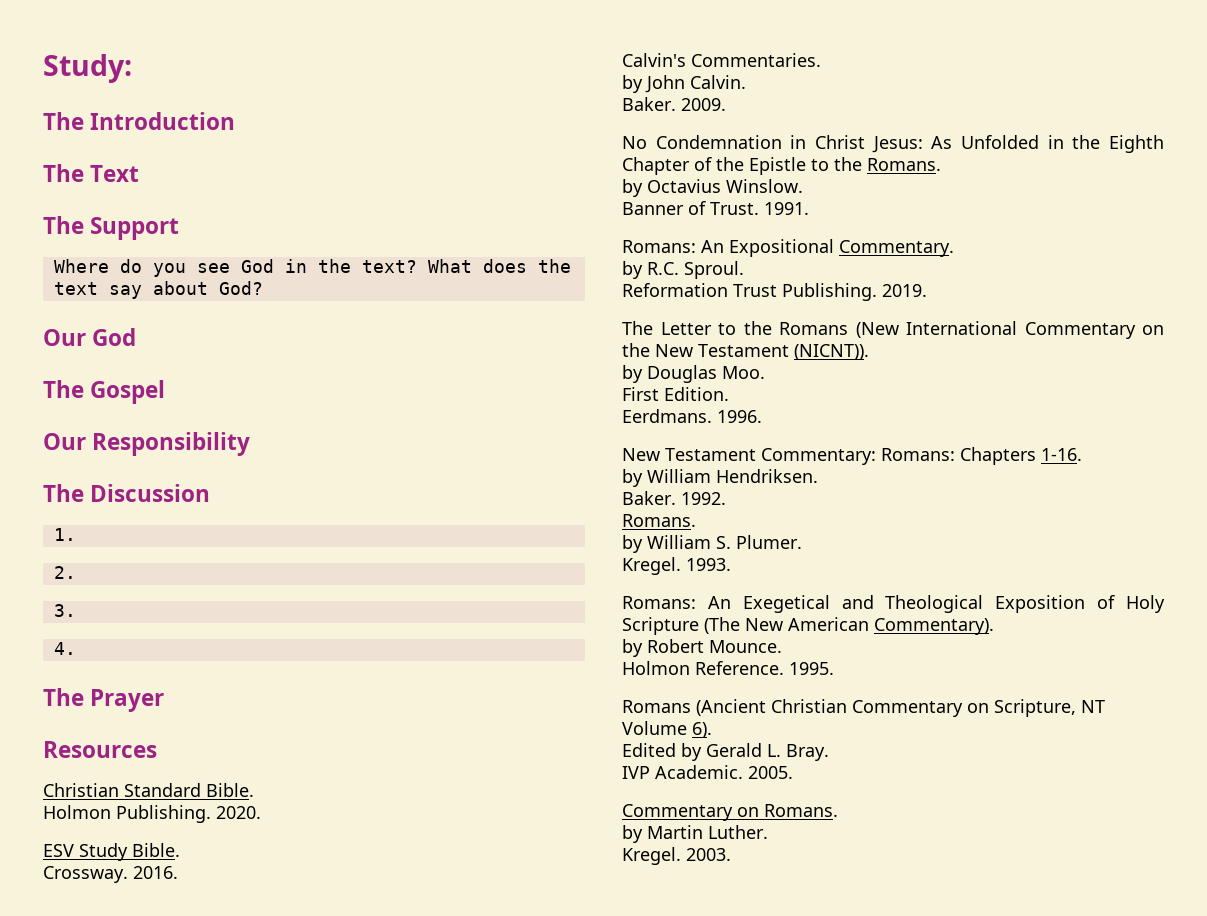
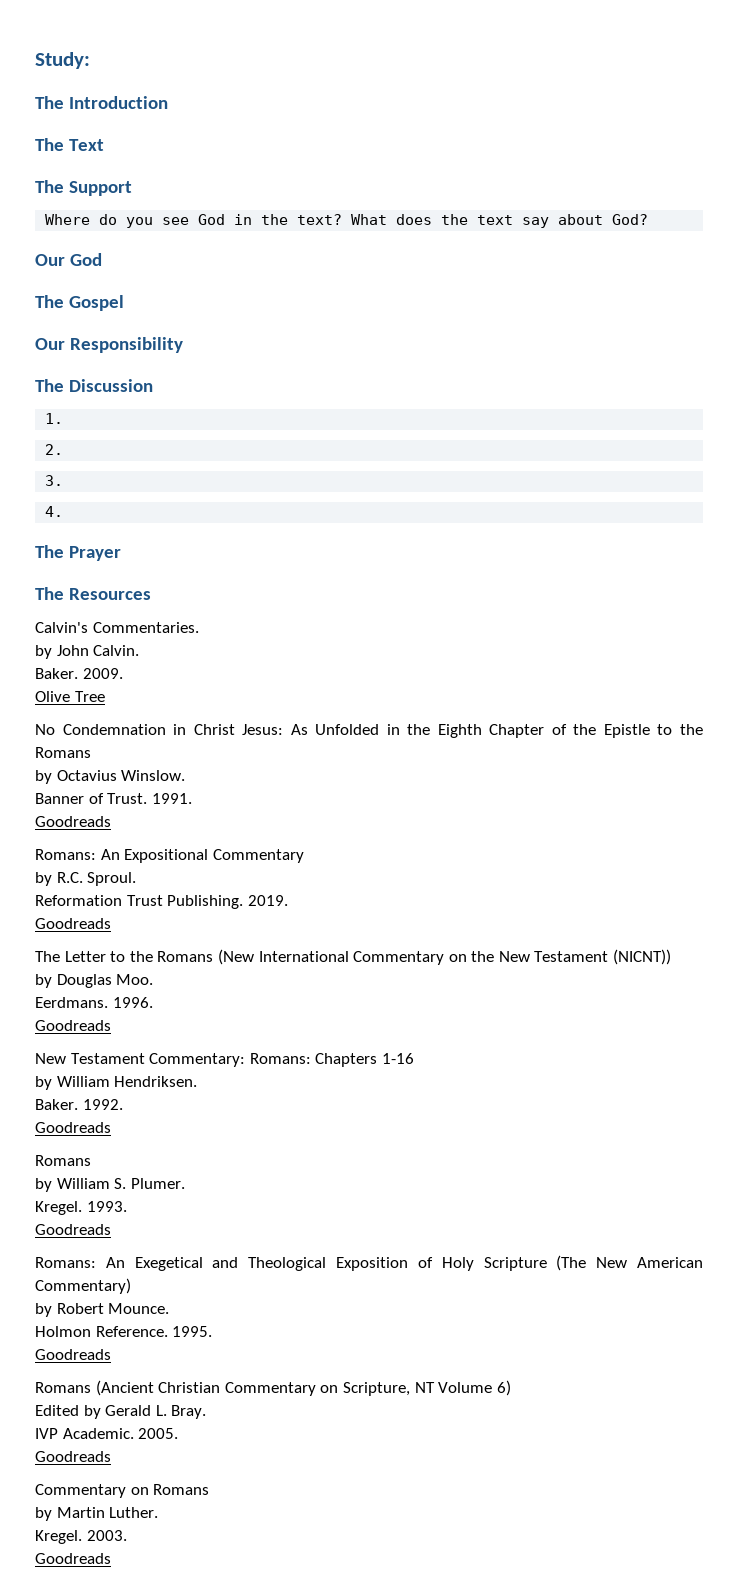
- Resources
+ The Resources
- Christian Standard Bible.
- Holmon Publishing. 2020.
- ESV Study Bible.
- Crossway. 2016.
+ Olive Tree
- No Condemnation in Christ Jesus: As Unfolded in the Eighth Chapter of the Epistle to the Romans.
+ No Condemnation in Christ Jesus: As Unfolded in the Eighth Chapter of the Epistle to the Romans
  1991.
+ Goodreads
- Romans: An Expositional Commentary.
+ Romans: An Expositional Commentary
  2019.
+ Goodreads
- The Letter to the Romans (New International Commentary on the New Testament (NICNT)).
+ The Letter to the Romans (New International Commentary on the New Testament (NICNT))
- First Edition.
  1996.
+ Goodreads
- New Testament Commentary: Romans: Chapters 1-16.
+ New Testament Commentary: Romans: Chapters 1-16
  1992.
- Romans.
+ Goodreads
+ Romans
  1993.
+ Goodreads
- Romans: An Exegetical and Theological Exposition of Holy Scripture (The New American Commentary).
+ Romans: An Exegetical and Theological Exposition of Holy Scripture (The New American Commentary)
  1995.
+ Goodreads
- Romans (Ancient Christian Commentary on Scripture, NT Volume 6).
+ Romans (Ancient Christian Commentary on Scripture, NT Volume 6)
  2005.
- Commentary on Romans.
+ Goodreads
+ Commentary on Romans
  2003.
+ Goodreads

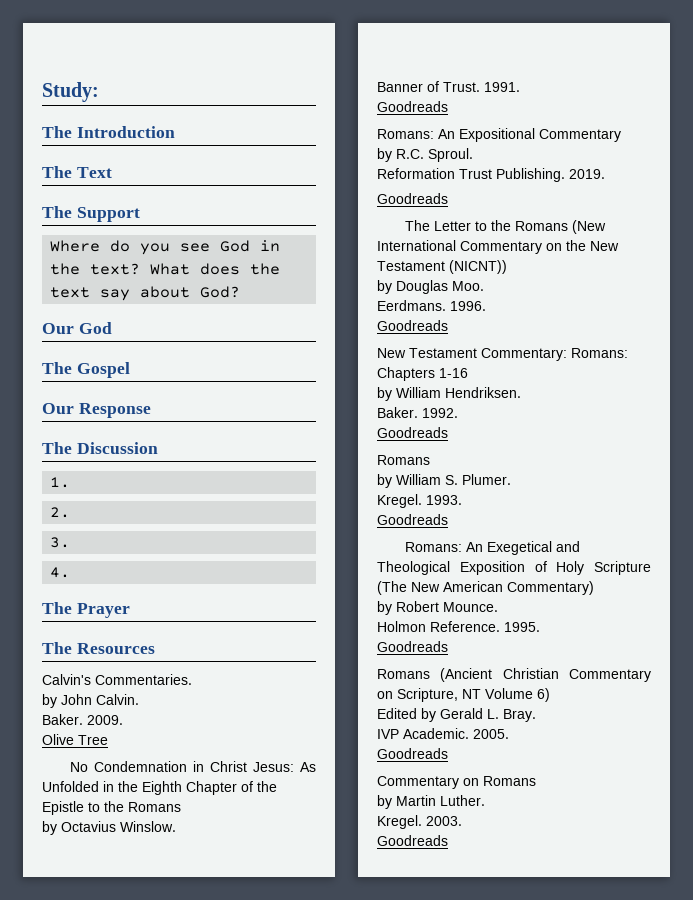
- Our Responsibility
+ Our Response

